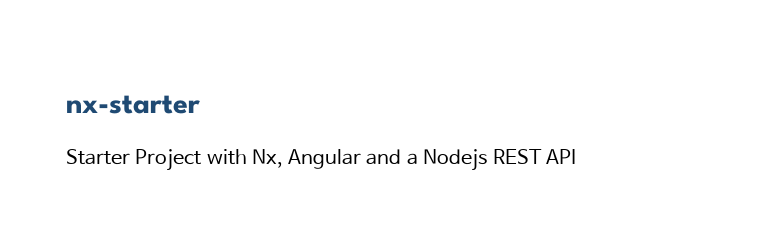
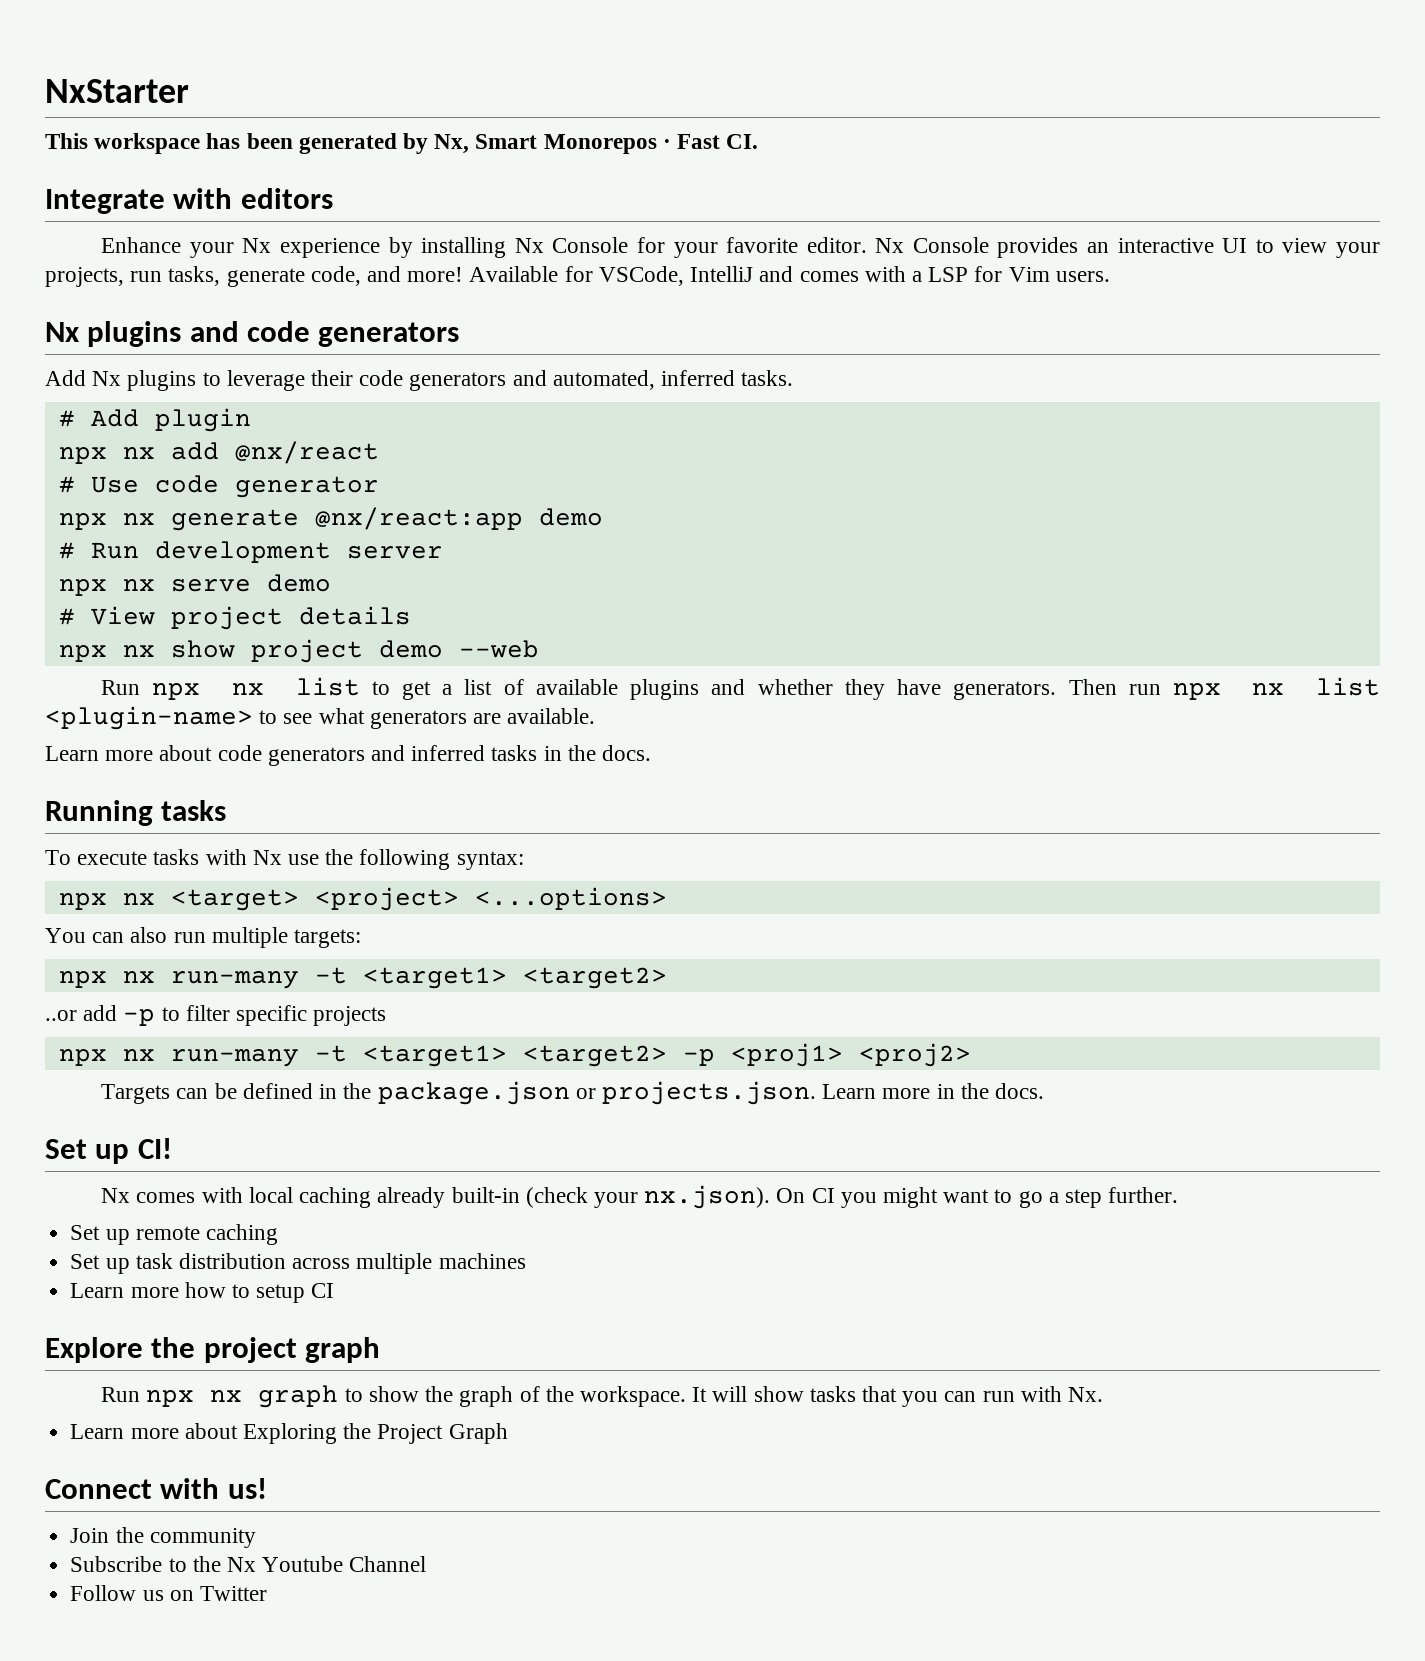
- nx-starter
- Starter Project with Nx, Angular and a Nodejs REST API
+ NxStarter
+ This workspace has been generated by Nx, Smart Monorepos · Fast CI.
+ Integrate with editors
+ Enhance your Nx experience by installing Nx Console for your favorite editor. Nx Console provides an interactive UI to view your projects, run tasks, generate code, and more! Available for VSCode, IntelliJ and comes with a LSP for Vim users.
+ Nx plugins and code generators
+ Add Nx plugins to leverage their code generators and automated, inferred tasks.
+ # Add plugin
+ npx nx add @nx/react
+ # Use code generator
+ npx nx generate @nx/react:app demo
+ # Run development server
+ npx nx serve demo
+ # View project details
+ npx nx show project demo --web
+ Run npx nx list to get a list of available plugins and whether they have generators. Then run npx nx list <plugin-name> to see what generators are available.
+ Learn more about code generators and inferred tasks in the docs.
+ Running tasks
+ To execute tasks with Nx use the following syntax:
+ npx nx <target> <project> <...options>
+ You can also run multiple targets:
+ npx nx run-many -t <target1> <target2>
+ ..or add -p to filter specific projects
+ npx nx run-many -t <target1> <target2> -p <proj1> <proj2>
+ Targets can be defined in the package.json or projects.json. Learn more in the docs.
+ Set up CI!
+ Nx comes with local caching already built-in (check your nx.json). On CI you might want to go a step further.
+ Set up remote caching
+ Set up task distribution across multiple machines
+ Learn more how to setup CI
+ Explore the project graph
+ Run npx nx graph to show the graph of the workspace. It will show tasks that you can run with Nx.
+ Learn more about Exploring the Project Graph
+ Connect with us!
+ Join the community
+ Subscribe to the Nx Youtube Channel
+ Follow us on Twitter

